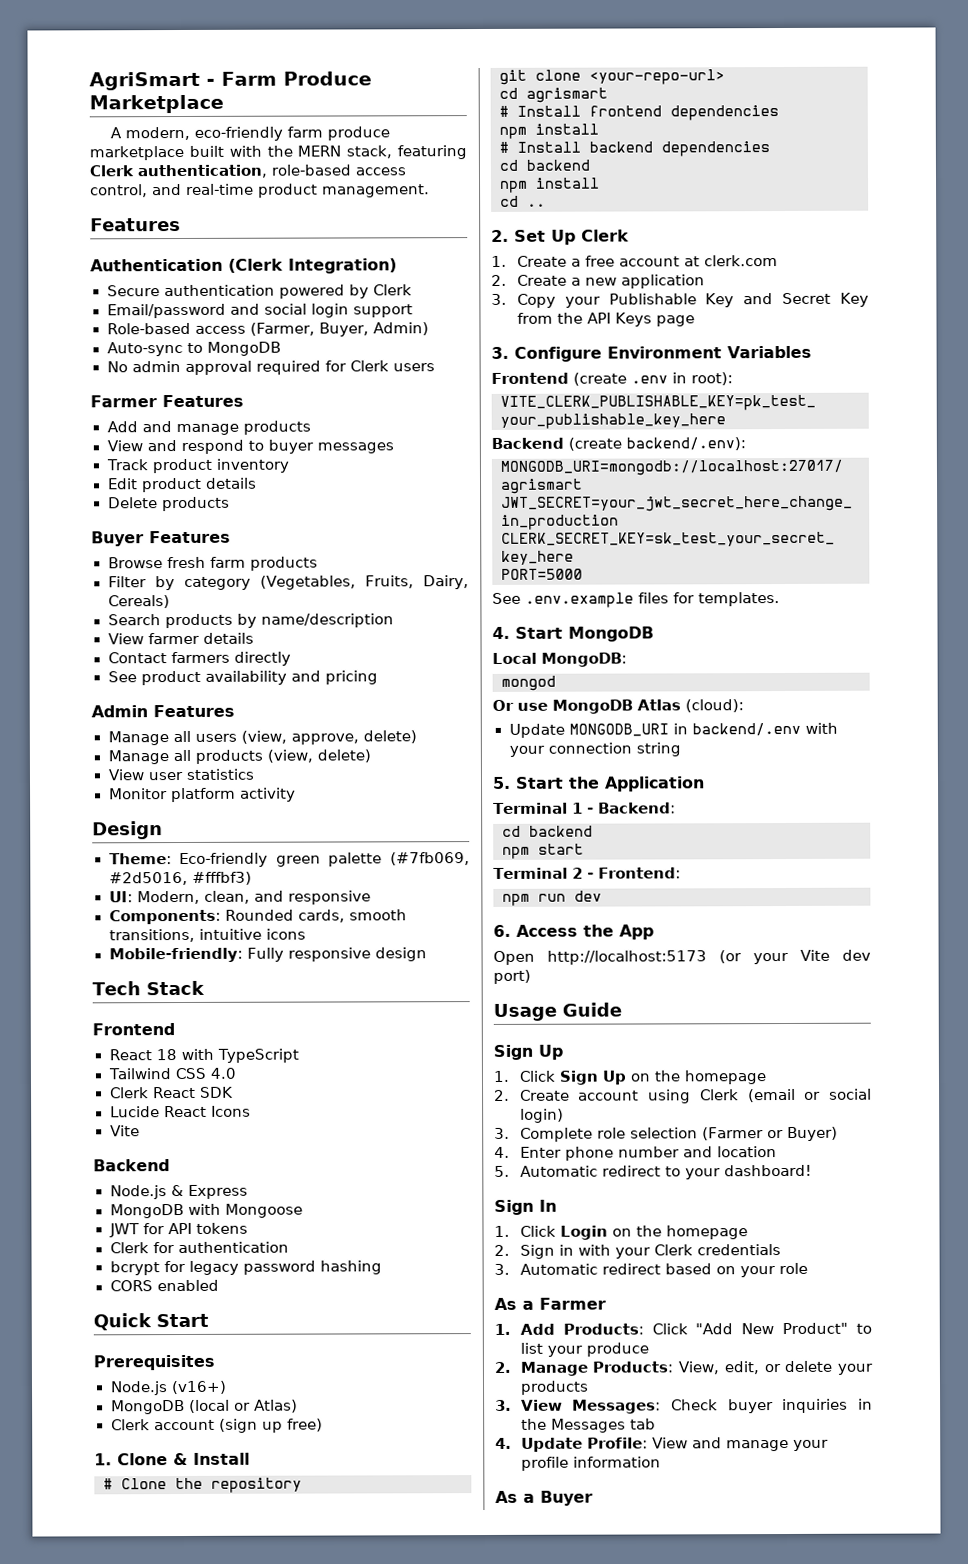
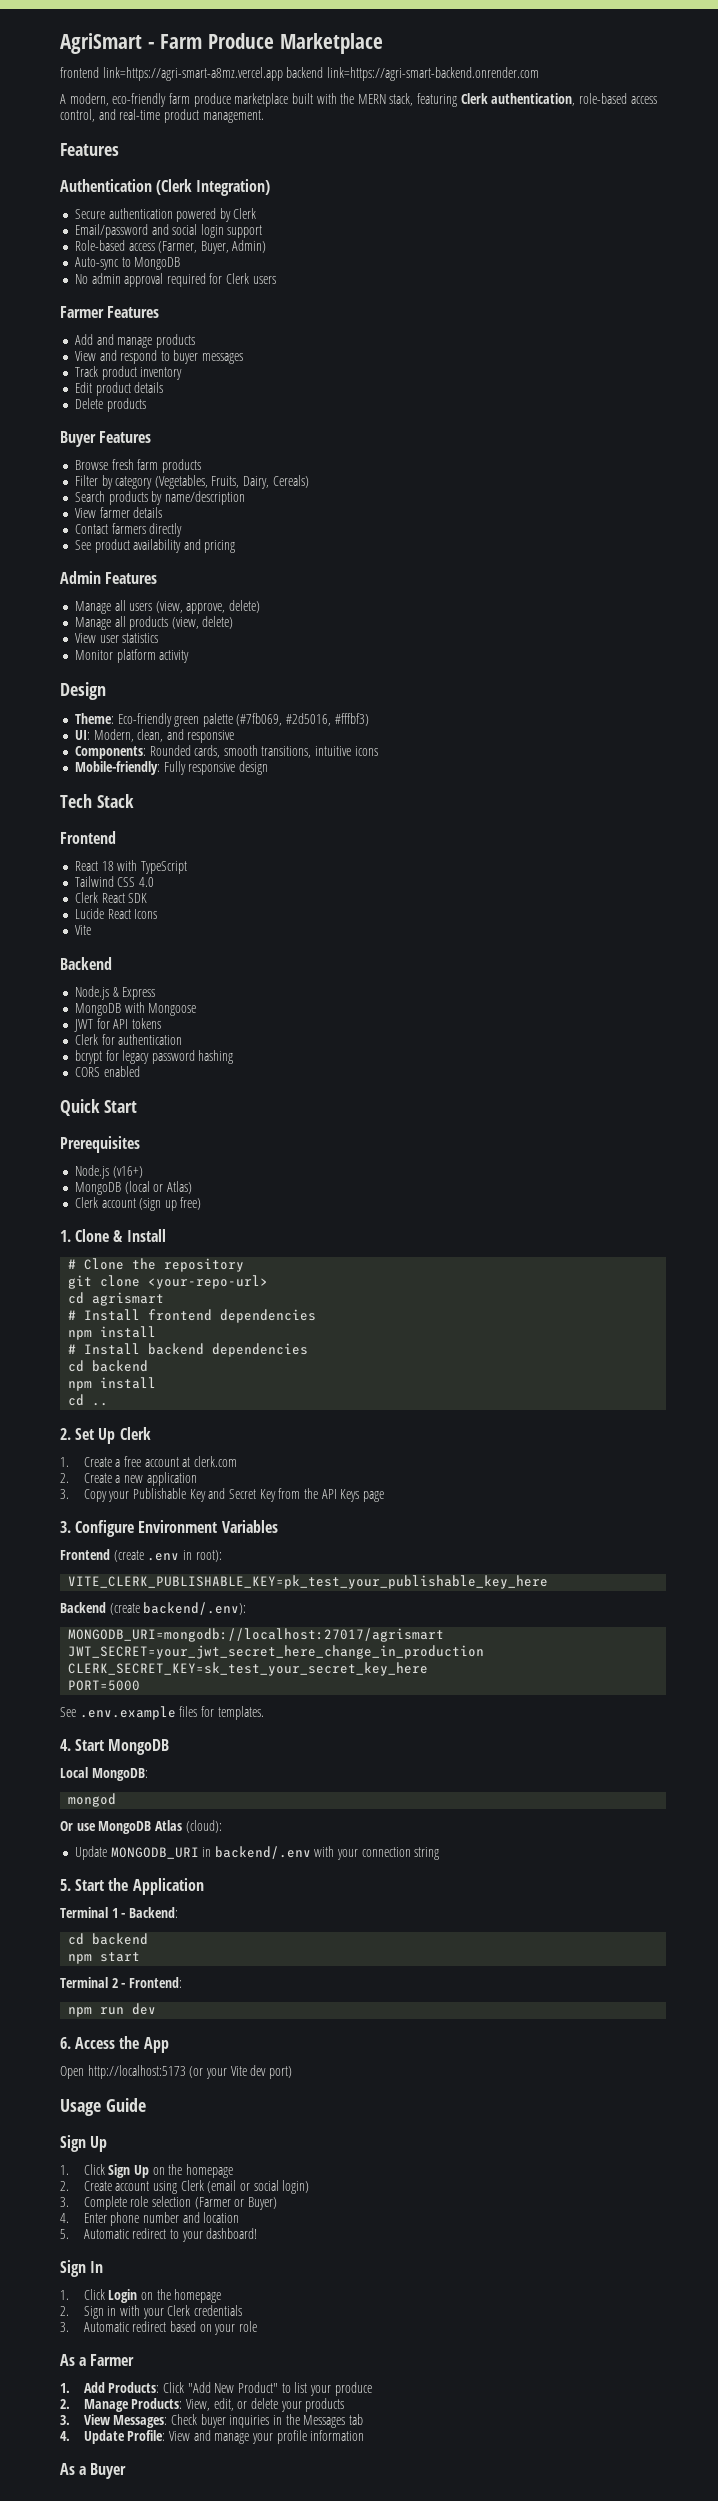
+ frontend link=https://agri-smart-a8mz.vercel.app backend link=https://agri-smart-backend.onrender.com

